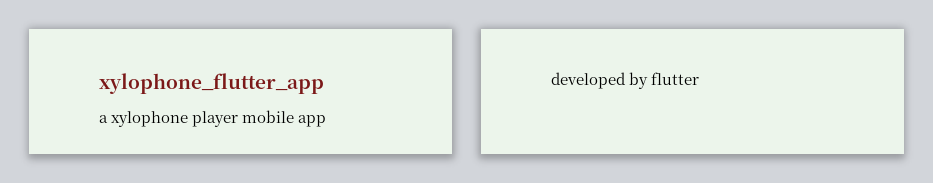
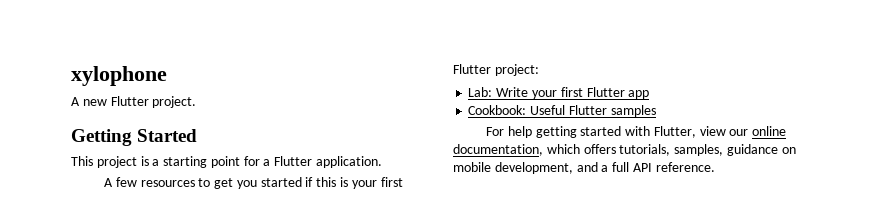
- xylophone_flutter_app
- a xylophone player mobile app developed by flutter
+ xylophone
+ A new Flutter project.
+ Getting Started
+ This project is a starting point for a Flutter application.
+ A few resources to get you started if this is your first Flutter project:
+ Lab: Write your first Flutter app
+ Cookbook: Useful Flutter samples
+ For help getting started with Flutter, view our online documentation, which offers tutorials, samples, guidance on mobile development, and a full API reference.

